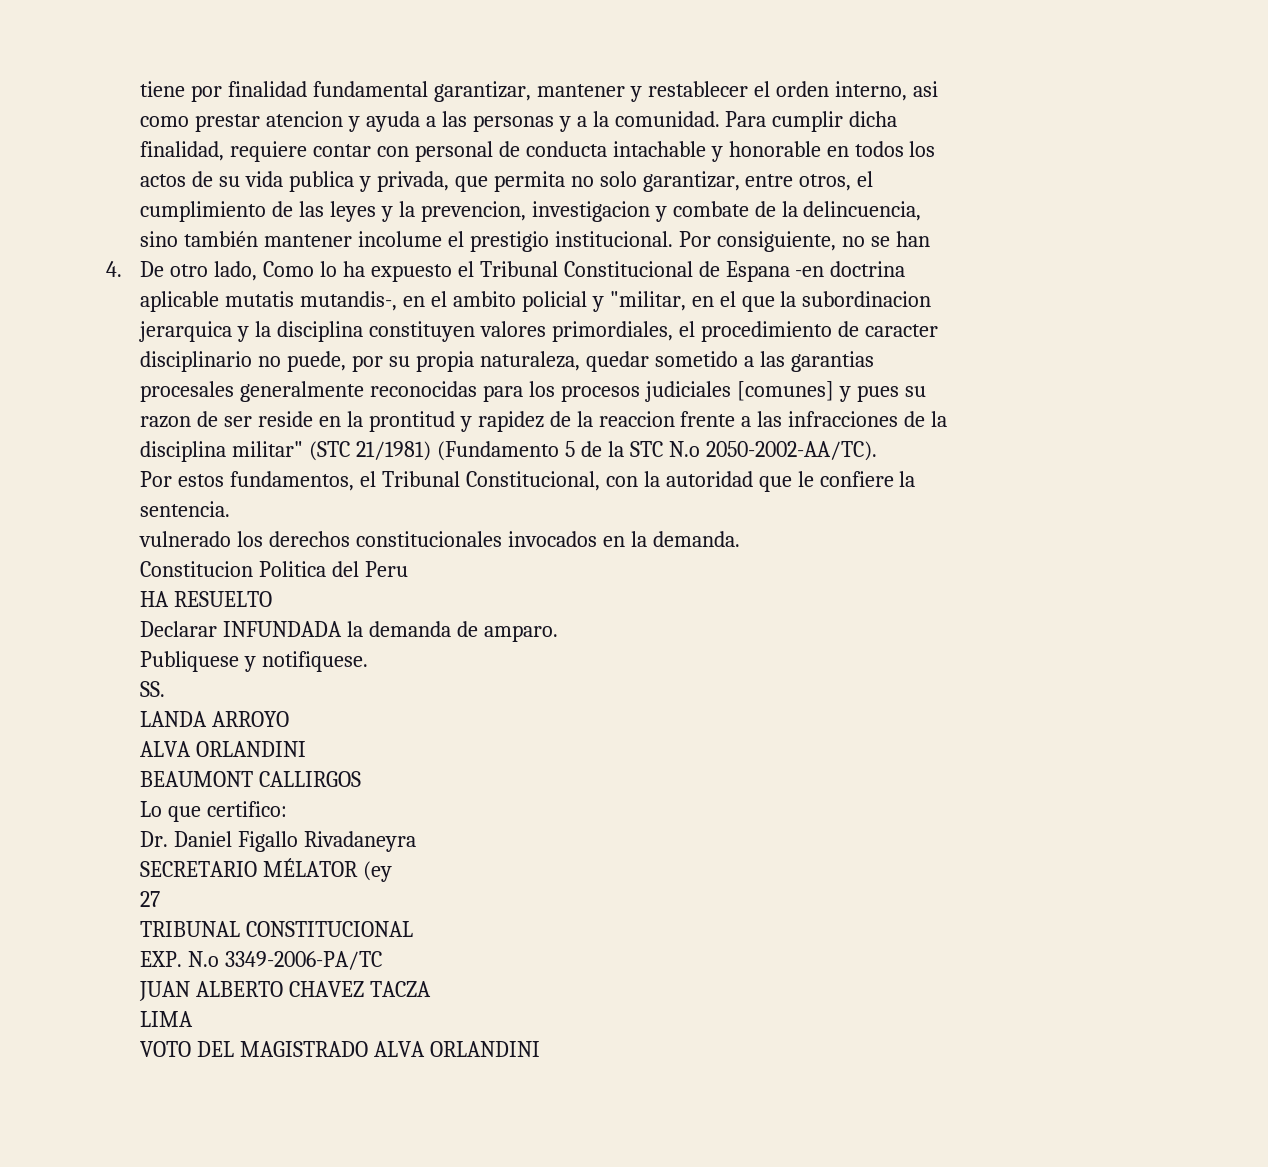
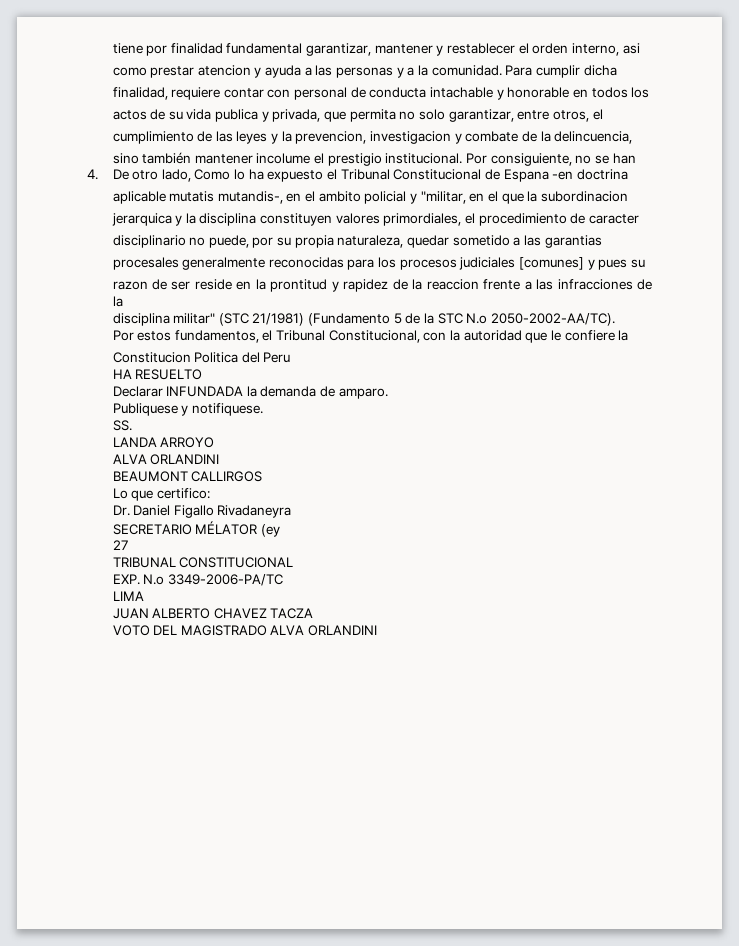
- sentencia.
- vulnerado los derechos constitucionales invocados en la demanda.
+ LIMA
- LIMA

